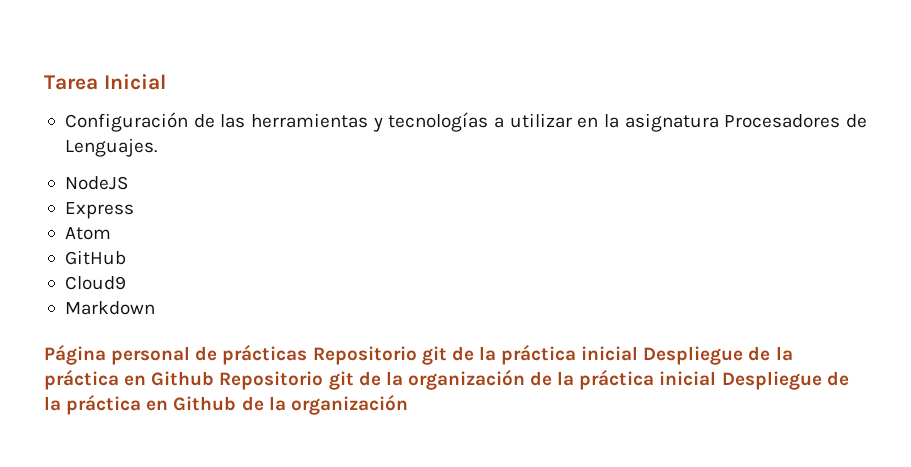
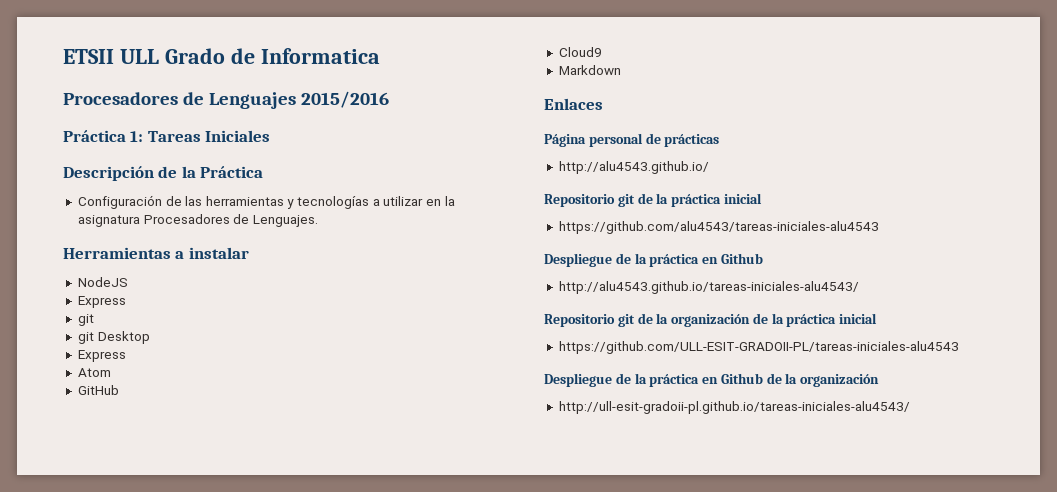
- Tarea Inicial
+ ETSII ULL Grado de Informatica
+ Procesadores de Lenguajes 2015/2016
+ Práctica 1: Tareas Iniciales
+ Descripción de la Práctica
+ Herramientas a instalar
  NodeJS
+ Express
+ git
+ git Desktop
+ Enlaces
- Página personal de prácticas Repositorio git de la práctica inicial Despliegue de la práctica en Github Repositorio git de la organización de la práctica inicial Despliegue de la práctica en Github de la organización
+ Página personal de prácticas
+ http://alu4543.github.io/
+ Repositorio git de la práctica inicial
+ https://github.com/alu4543/tareas-iniciales-alu4543
+ Despliegue de la práctica en Github
+ http://alu4543.github.io/tareas-iniciales-alu4543/
+ Repositorio git de la organización de la práctica inicial
+ https://github.com/ULL-ESIT-GRADOII-PL/tareas-iniciales-alu4543
+ Despliegue de la práctica en Github de la organización
+ http://ull-esit-gradoii-pl.github.io/tareas-iniciales-alu4543/

